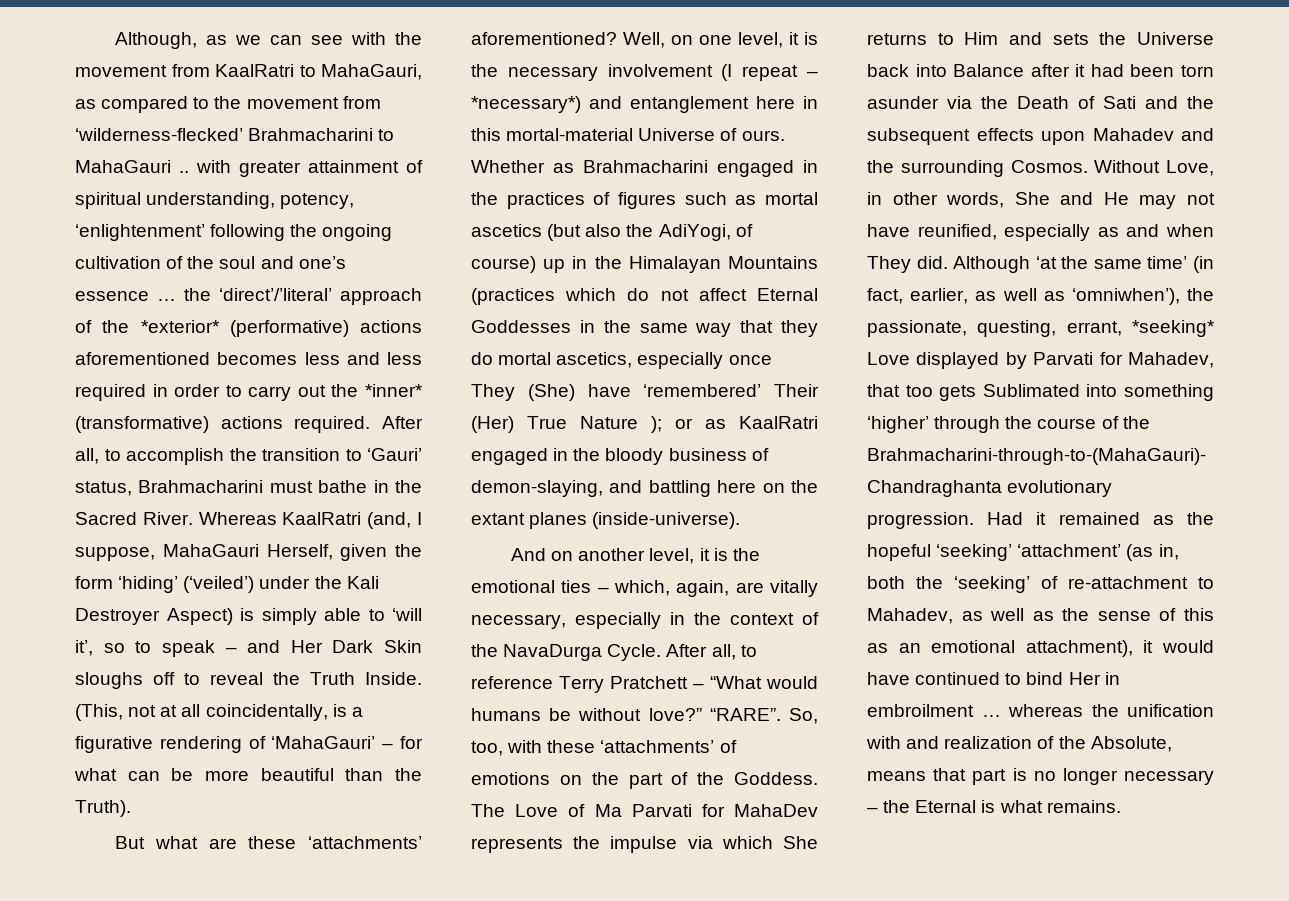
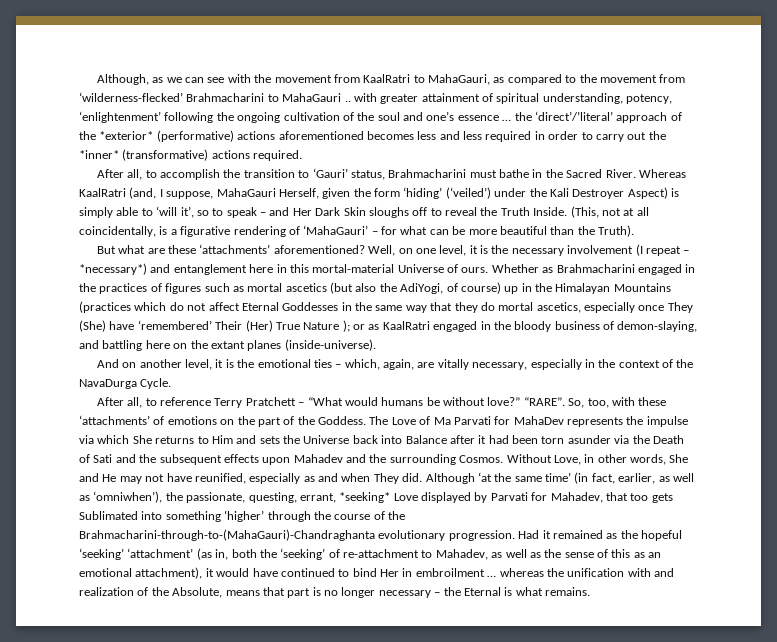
- Although, as we can see with the movement from KaalRatri to MahaGauri, as compared to the movement from ‘wilderness-flecked’ Brahmacharini to MahaGauri .. with greater attainment of spiritual understanding, potency, ‘enlightenment’ following the ongoing cultivation of the soul and one’s essence … the ‘direct’/’literal’ approach of the *exterior* (performative) actions aforementioned becomes less and less required in order to carry out the *inner* (transformative) actions required. After all, to accomplish the transition to ‘Gauri’ status, Brahmacharini must bathe in the Sacred River.
+ Although, as we can see with the movement from KaalRatri to MahaGauri, as compared to the movement from ‘wilderness-flecked’ Brahmacharini to MahaGauri .. with greater attainment of spiritual understanding, potency, ‘enlightenment’ following the ongoing cultivation of the soul and one’s essence … the ‘direct’/’literal’ approach of the *exterior* (performative) actions aforementioned becomes less and less required in order to carry out the *inner* (transformative) actions required.
+ After all, to accomplish the transition to ‘Gauri’ status, Brahmacharini must bathe in the Sacred River.
- And on another level, it is the emotional ties – which, again, are vitally necessary, especially in the context of the NavaDurga Cycle. After all, to reference Terry Pratchett – “What would humans be without love?”
+ And on another level, it is the emotional ties – which, again, are vitally necessary, especially in the context of the NavaDurga Cycle.
+ After all, to reference Terry Pratchett – “What would humans be without love?”

